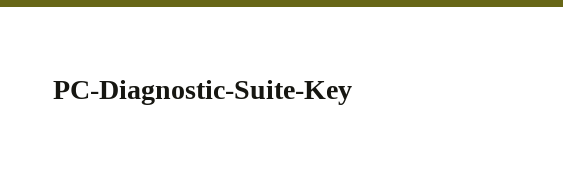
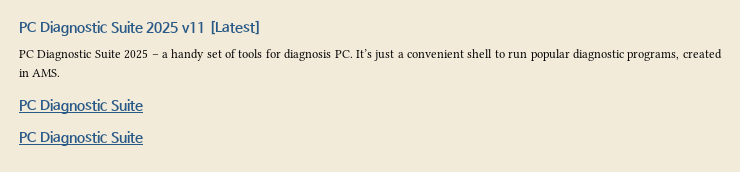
- PC-Diagnostic-Suite-Key
+ PC Diagnostic Suite 2025 v11 [Latest]
+ PC Diagnostic Suite 2025 – a handy set of tools for diagnosis PC. It’s just a convenient shell to run popular diagnostic programs, created in AMS.
+ PC Diagnostic Suite
+ PC Diagnostic Suite

